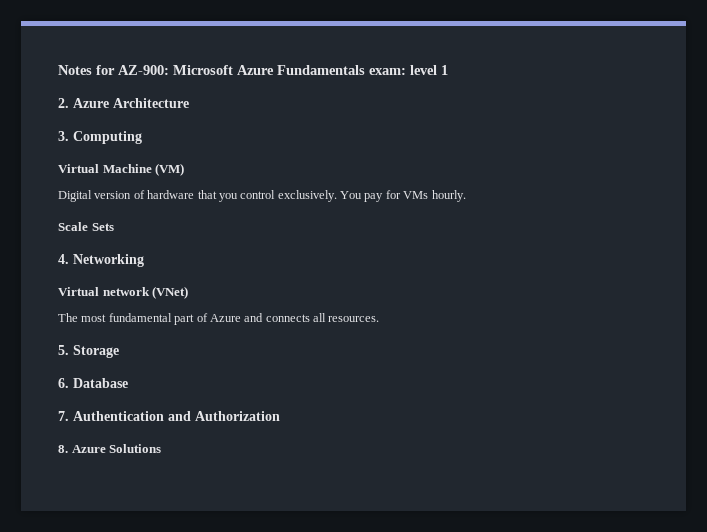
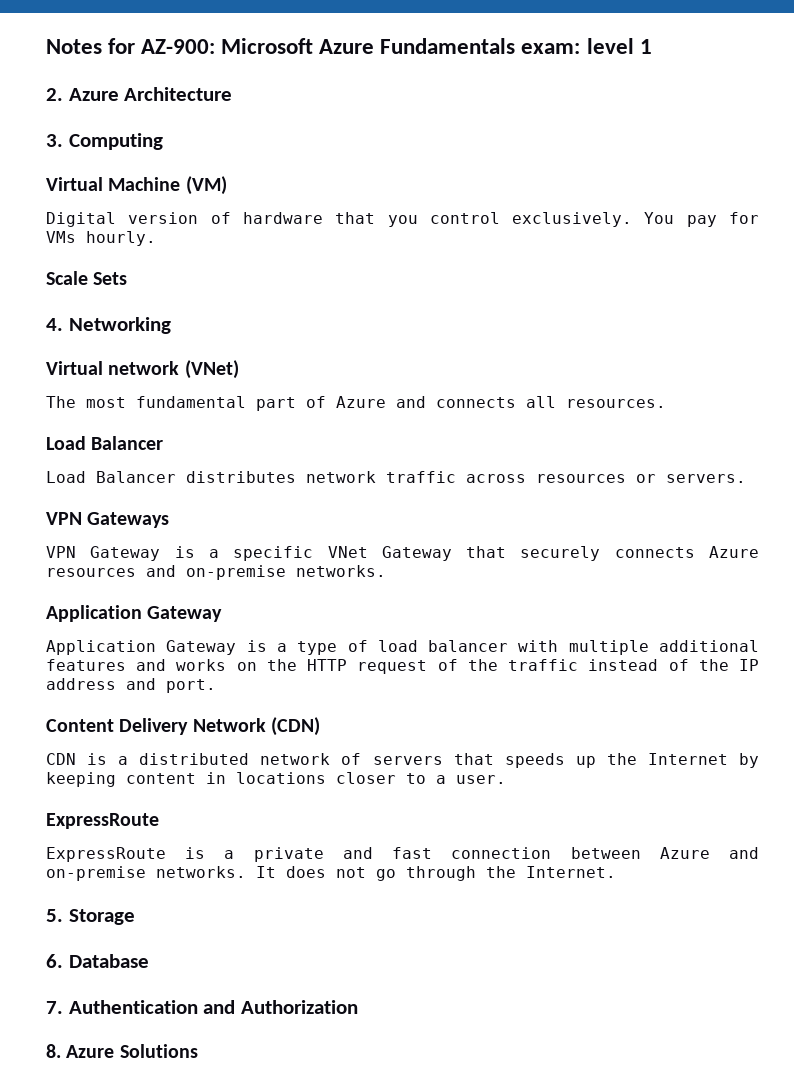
  The most fundamental part of Azure and connects all resources.
+ Load Balancer
+ Load Balancer distributes network traffic across resources or servers.
+ VPN Gateways
+ VPN Gateway is a specific VNet Gateway that securely connects Azure resources and on-premise networks.
+ Application Gateway
+ Application Gateway is a type of load balancer with multiple additional features and works on the HTTP request of the traffic instead of the IP address and port.
+ Content Delivery Network (CDN)
+ CDN is a distributed network of servers that speeds up the Internet by keeping content in locations closer to a user.
+ ExpressRoute
+ ExpressRoute is a private and fast connection between Azure and on-premise networks. It does not go through the Internet.

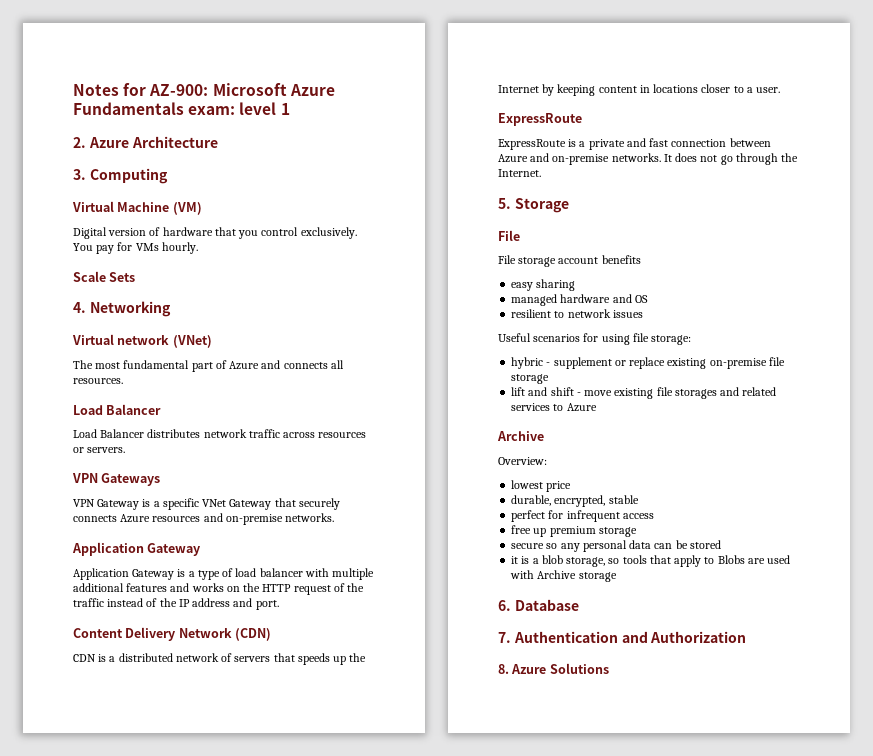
  5. Storage
+ File
+ File storage account benefits
+ easy sharing
+ managed hardware and OS
+ resilient to network issues
+ Useful scenarios for using file storage:
+ hybric - supplement or replace existing on-premise file storage
+ lift and shift - move existing file storages and related services to Azure
+ Archive
+ Overview:
+ lowest price
+ durable, encrypted, stable
+ perfect for infrequent access
+ free up premium storage
+ secure so any personal data can be stored
+ it is a blob storage, so tools that apply to Blobs are used with Archive storage

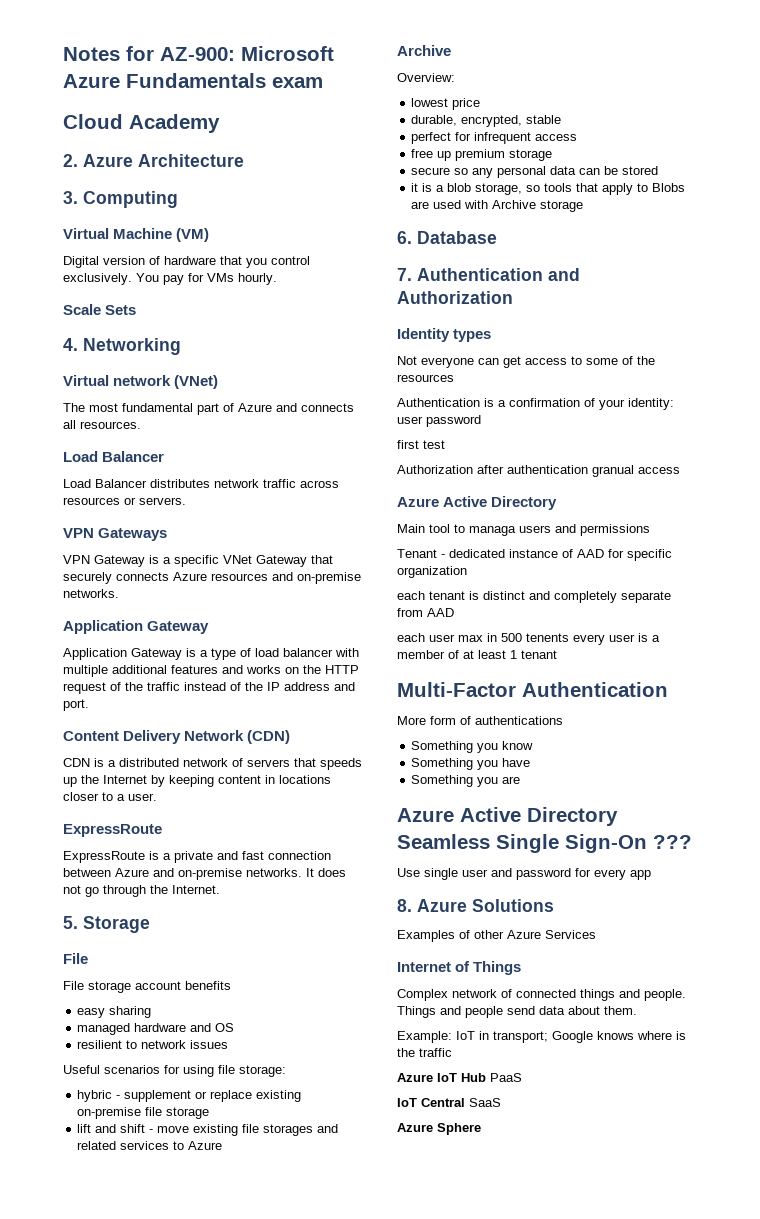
- Notes for AZ-900: Microsoft Azure Fundamentals exam: level 1
+ Notes for AZ-900: Microsoft Azure Fundamentals exam
+ Cloud Academy
+ Identity types
+ Not everyone can get access to some of the resources
+ Authentication is a confirmation of your identity: user password
+ first test
+ Authorization after authentication granual access
+ Azure Active Directory
+ Main tool to managa users and permissions
+ Tenant - dedicated instance of AAD for specific organization
+ each tenant is distinct and completely separate from AAD
+ each user max in 500 tenents every user is a member of at least 1 tenant
+ Multi-Factor Authentication
+ More form of authentications
+ Something you know
+ Something you have
+ Something you are
+ Azure Active Directory Seamless Single Sign-On ???
+ Use single user and password for every app
  8. Azure Solutions
+ Examples of other Azure Services
+ Internet of Things
+ Complex network of connected things and people. Things and people send data about them.
+ Example: IoT in transport; Google knows where is the traffic
+ Azure IoT Hub PaaS
+ IoT Central SaaS
+ Azure Sphere

